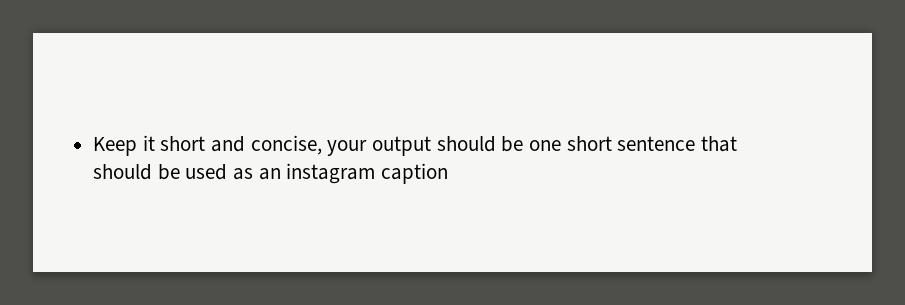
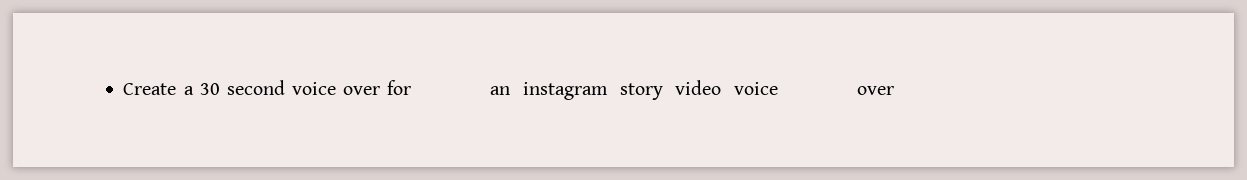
- Keep it short and concise, your output should be one short sentence that should be used as an instagram caption
+ Create a 30 second voice over for an instagram story video voice over

